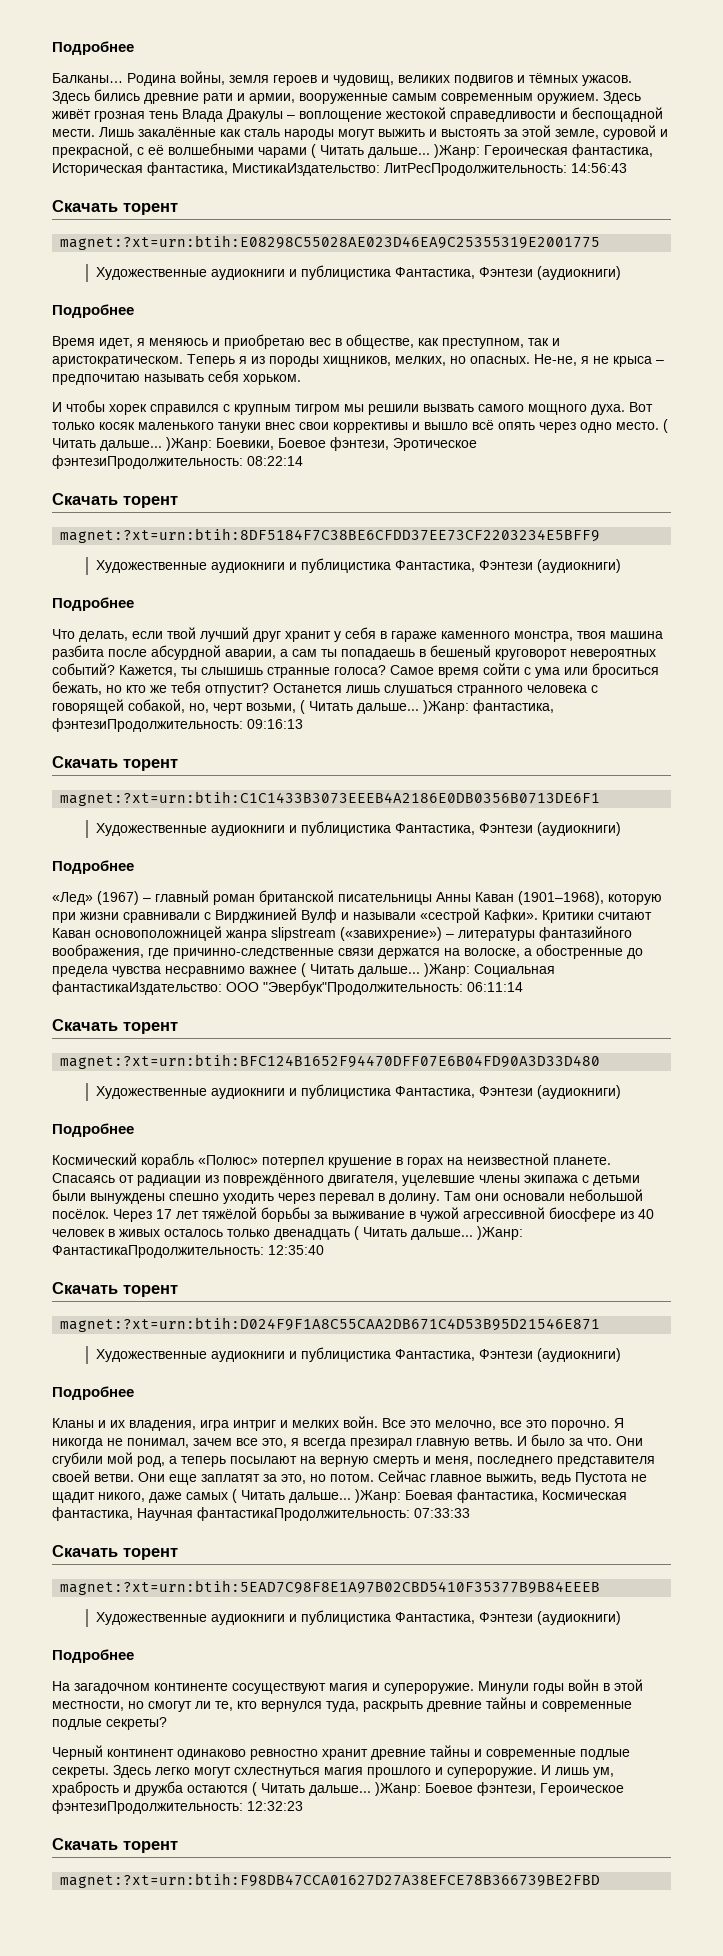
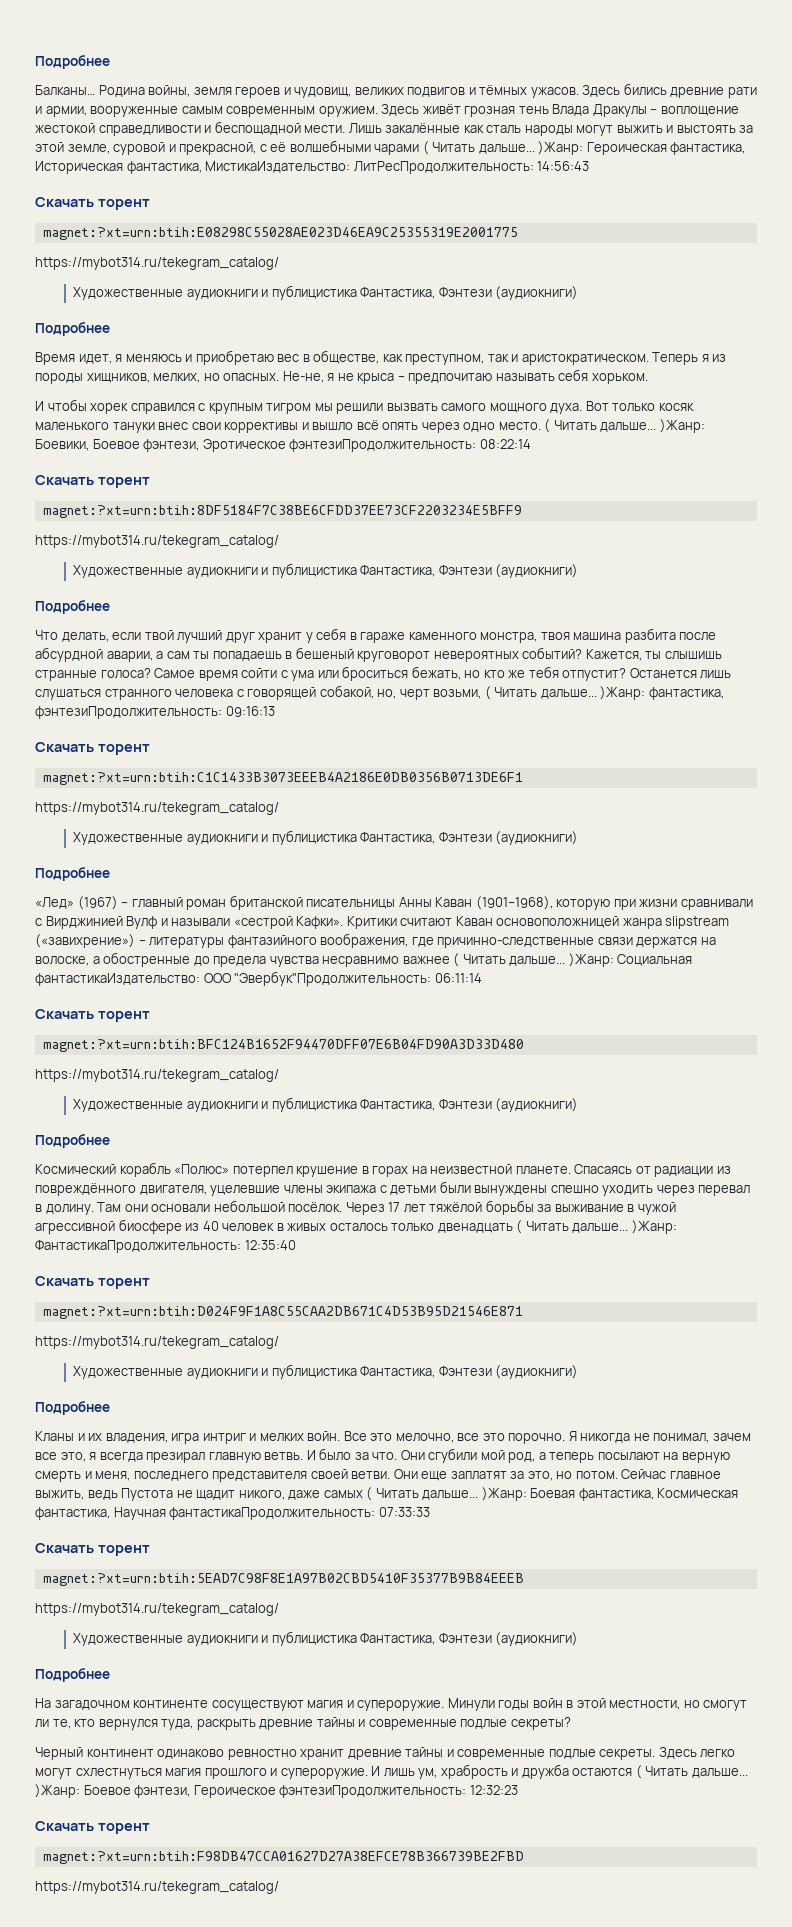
  magnet:?xt=urn:btih:E08298C55028AE023D46EA9C25355319E2001775
+ https://mybot314.ru/tekegram_catalog/
  magnet:?xt=urn:btih:8DF5184F7C38BE6CFDD37EE73CF2203234E5BFF9
+ https://mybot314.ru/tekegram_catalog/
  magnet:?xt=urn:btih:C1C1433B3073EEEB4A2186E0DB0356B0713DE6F1
+ https://mybot314.ru/tekegram_catalog/
  magnet:?xt=urn:btih:BFC124B1652F94470DFF07E6B04FD90A3D33D480
+ https://mybot314.ru/tekegram_catalog/
  magnet:?xt=urn:btih:D024F9F1A8C55CAA2DB671C4D53B95D21546E871
+ https://mybot314.ru/tekegram_catalog/
  magnet:?xt=urn:btih:5EAD7C98F8E1A97B02CBD5410F35377B9B84EEEB
+ https://mybot314.ru/tekegram_catalog/
  magnet:?xt=urn:btih:F98DB47CCA01627D27A38EFCE78B366739BE2FBD
+ https://mybot314.ru/tekegram_catalog/

